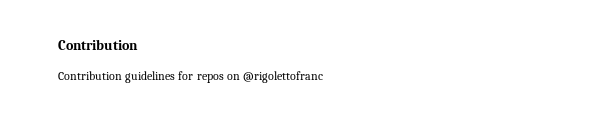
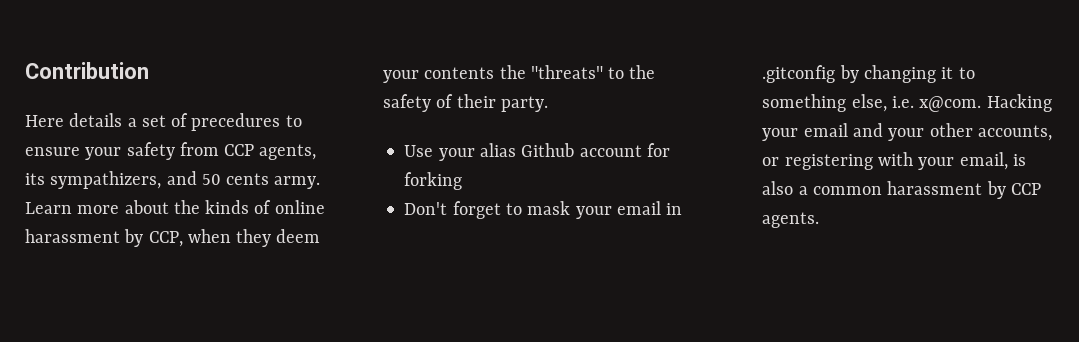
- Contribution guidelines for repos on @rigolettofranc
+ Here details a set of precedures to ensure your safety from CCP agents, its sympathizers, and 50 cents army. Learn more about the kinds of online harassment by CCP, when they deem your contents the "threats" to the safety of their party.
+ Use your alias Github account for forking
+ Don't forget to mask your email in .gitconfig by changing it to something else, i.e. x@com. Hacking your email and your other accounts, or registering with your email, is also a common harassment by CCP agents.

